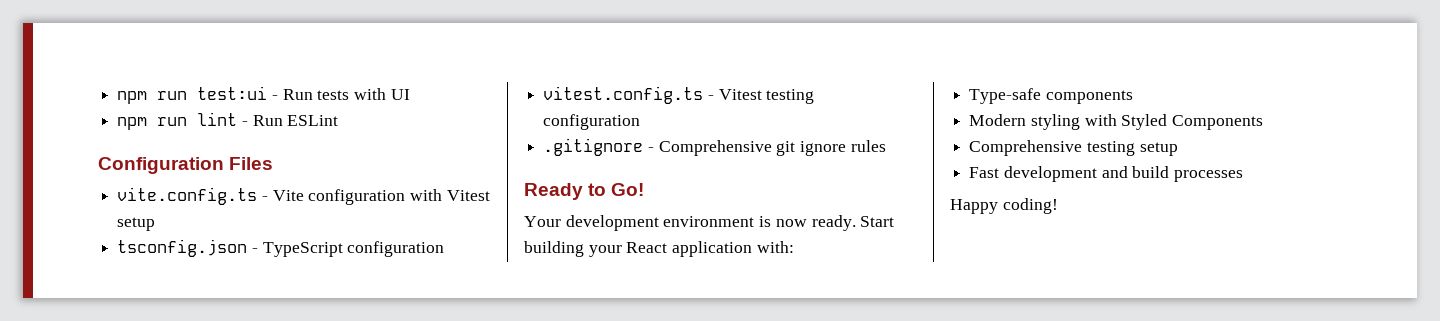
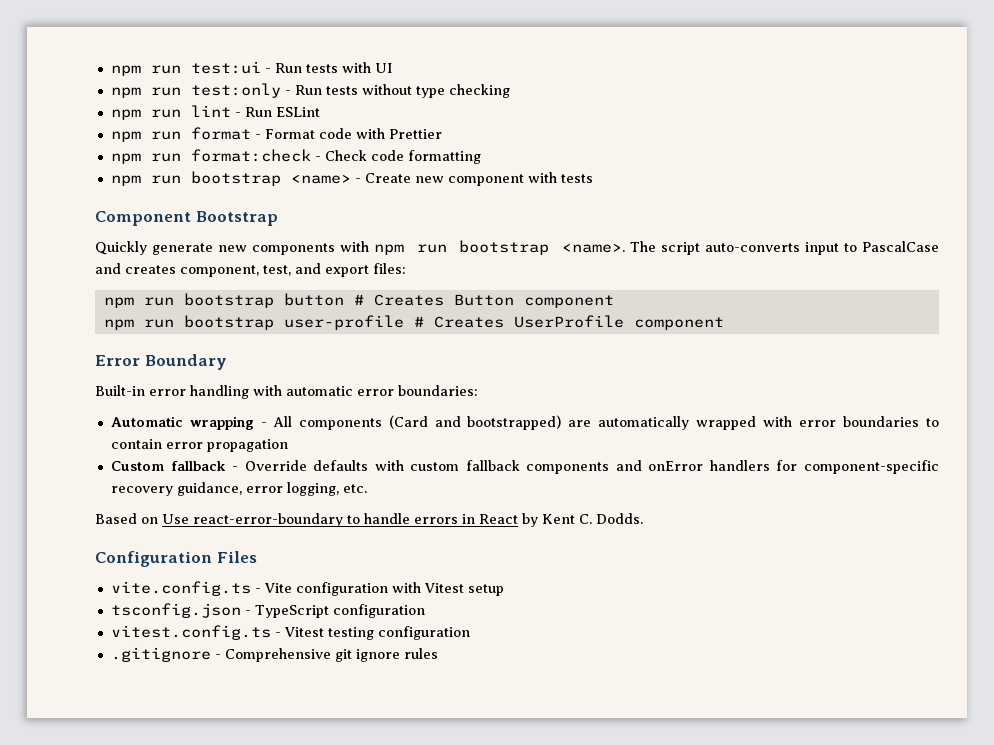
+ npm run test:only - Run tests without type checking
+ npm run format - Format code with Prettier
+ npm run format:check - Check code formatting
+ npm run bootstrap <name> - Create new component with tests
+ Component Bootstrap
+ Quickly generate new components with npm run bootstrap <name>. The script auto-converts input to PascalCase and creates component, test, and export files:
+ npm run bootstrap button # Creates Button component
+ npm run bootstrap user-profile # Creates UserProfile component
+ Error Boundary
+ Built-in error handling with automatic error boundaries:
+ Automatic wrapping - All components (Card and bootstrapped) are automatically wrapped with error boundaries to contain error propagation
+ Custom fallback - Override defaults with custom fallback components and onError handlers for component-specific recovery guidance, error logging, etc.
+ Based on Use react-error-boundary to handle errors in React by Kent C. Dodds.
- Ready to Go!
- Your development environment is now ready. Start building your React application with:
- Type-safe components
- Modern styling with Styled Components
- Comprehensive testing setup
- Fast development and build processes
- Happy coding!

